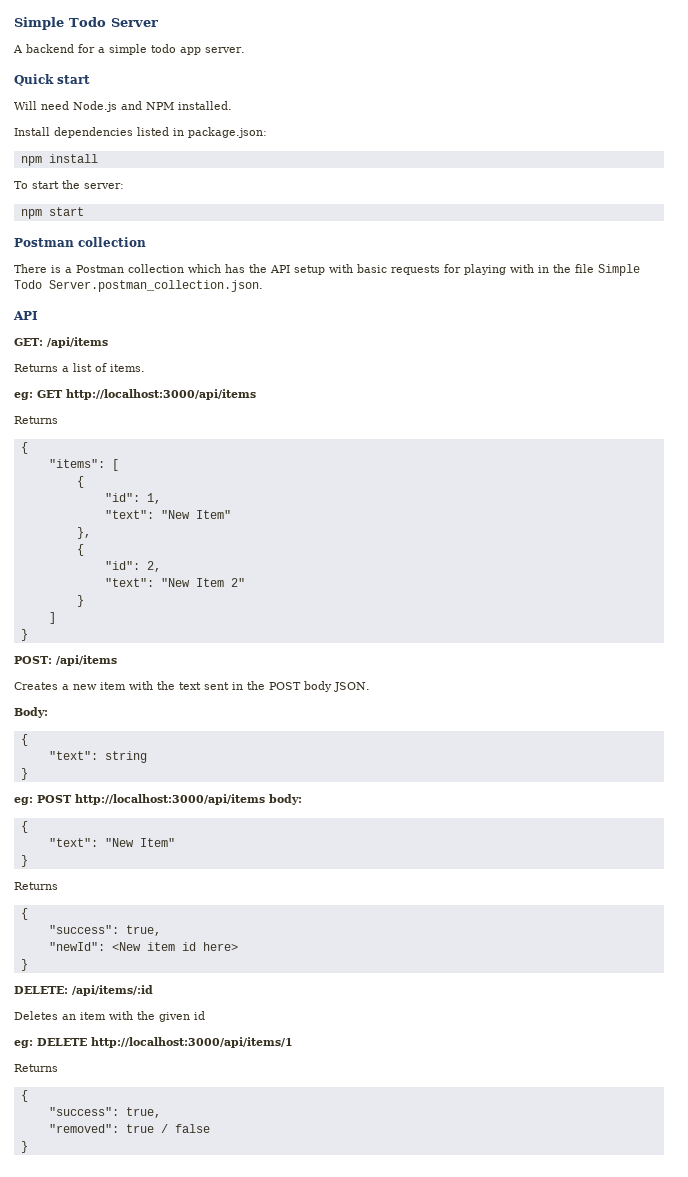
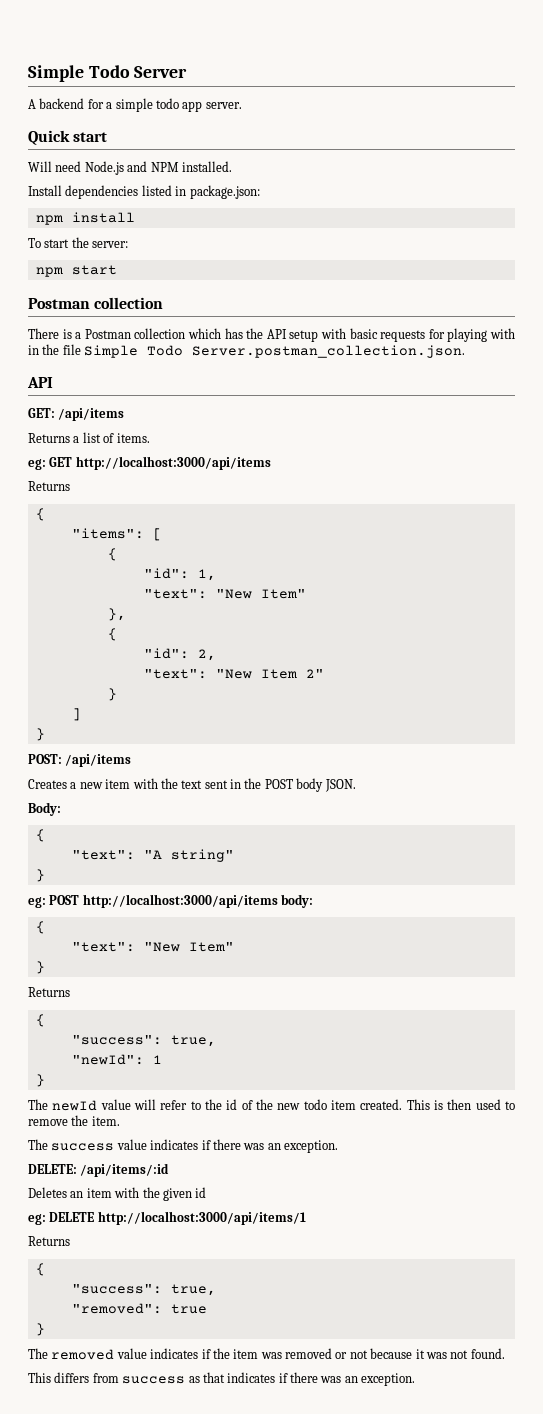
- "text": string
+ "text": "A string"
- "newId": <New item id here>
+ "newId": 1
  }
+ The newId value will refer to the id of the new todo item created. This is then used to remove the item.
+ The success value indicates if there was an exception.
- "removed": true / false
+ "removed": true
  }
+ The removed value indicates if the item was removed or not because it was not found.
+ This differs from success as that indicates if there was an exception.

